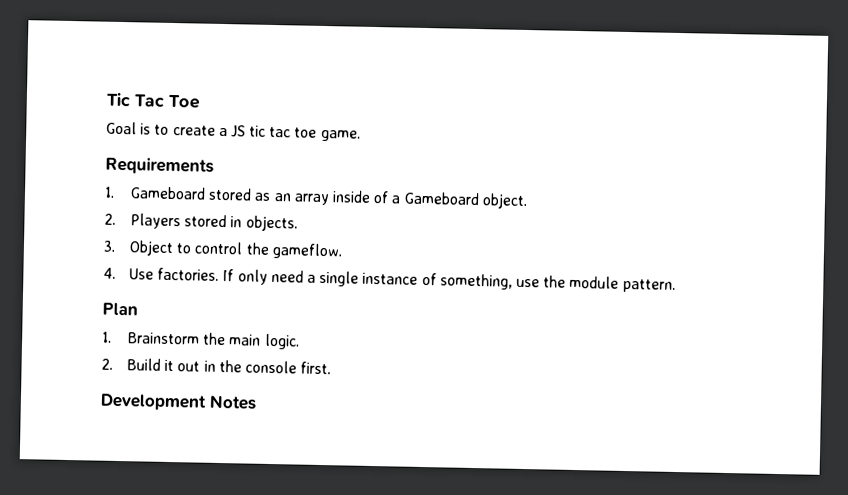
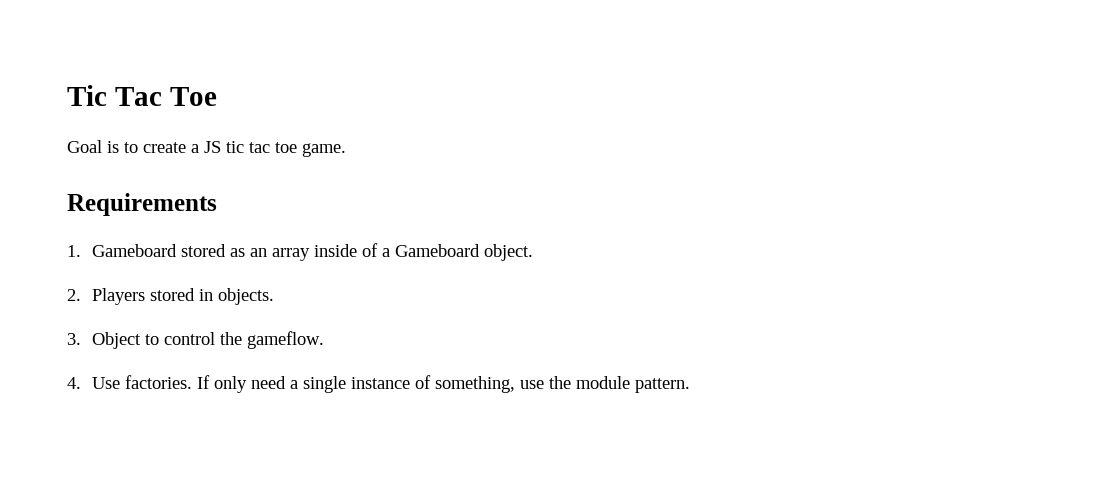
- Plan
- 1. Brainstorm the main logic.
- 2. Build it out in the console first.
- Development Notes

